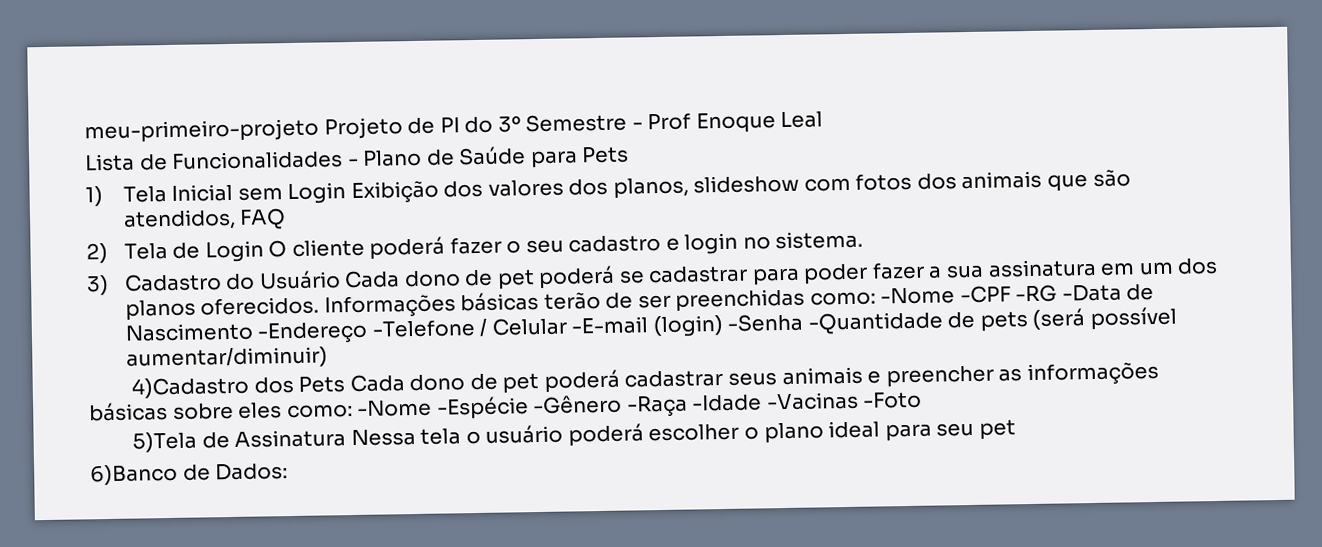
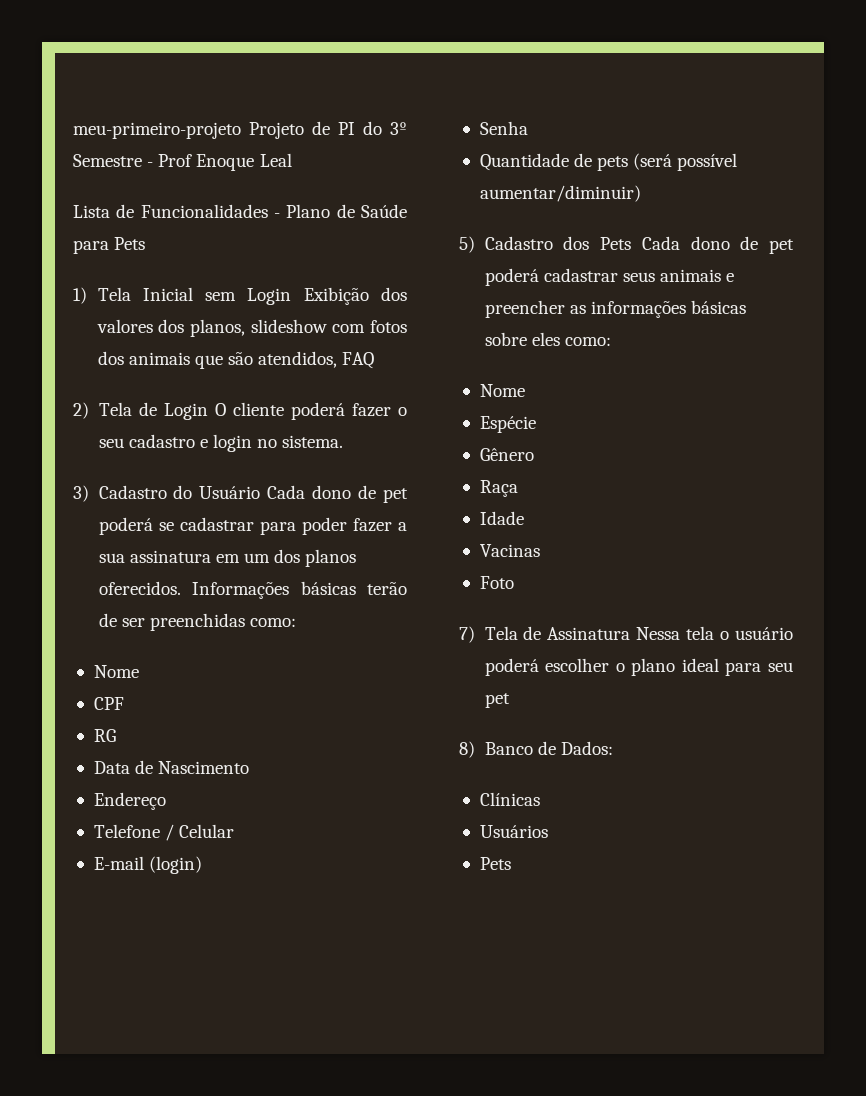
- Informações básicas terão de ser preenchidas como: -Nome -CPF -RG -Data de Nascimento -Endereço -Telefone / Celular -E-mail (login) -Senha -Quantidade de pets (será possível aumentar/diminuir)
+ Informações básicas terão de ser preenchidas como:
+ Nome
+ CPF
+ RG
+ Data de Nascimento
+ Endereço
+ Telefone / Celular
+ E-mail (login)
+ Senha
+ Quantidade de pets (será possível aumentar/diminuir)
- 4)Cadastro dos Pets Cada dono de pet poderá cadastrar seus animais e preencher as informações básicas sobre eles como: -Nome -Espécie -Gênero -Raça -Idade -Vacinas -Foto
- 5)Tela de Assinatura Nessa tela o usuário poderá escolher o plano ideal para seu pet
+ 5) Cadastro dos Pets Cada dono de pet poderá cadastrar seus animais e preencher as informações básicas sobre eles como:
+ Nome
+ Espécie
+ Gênero
+ Raça
+ Idade
+ Vacinas
+ Foto
+ 7) Tela de Assinatura Nessa tela o usuário poderá escolher o plano ideal para seu pet
- 6)Banco de Dados:
+ 8) Banco de Dados:
+ Clínicas
+ Usuários
+ Pets

